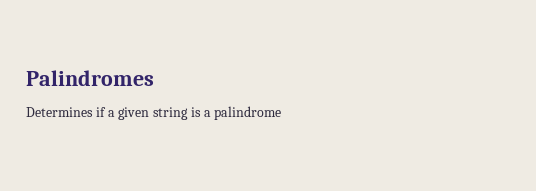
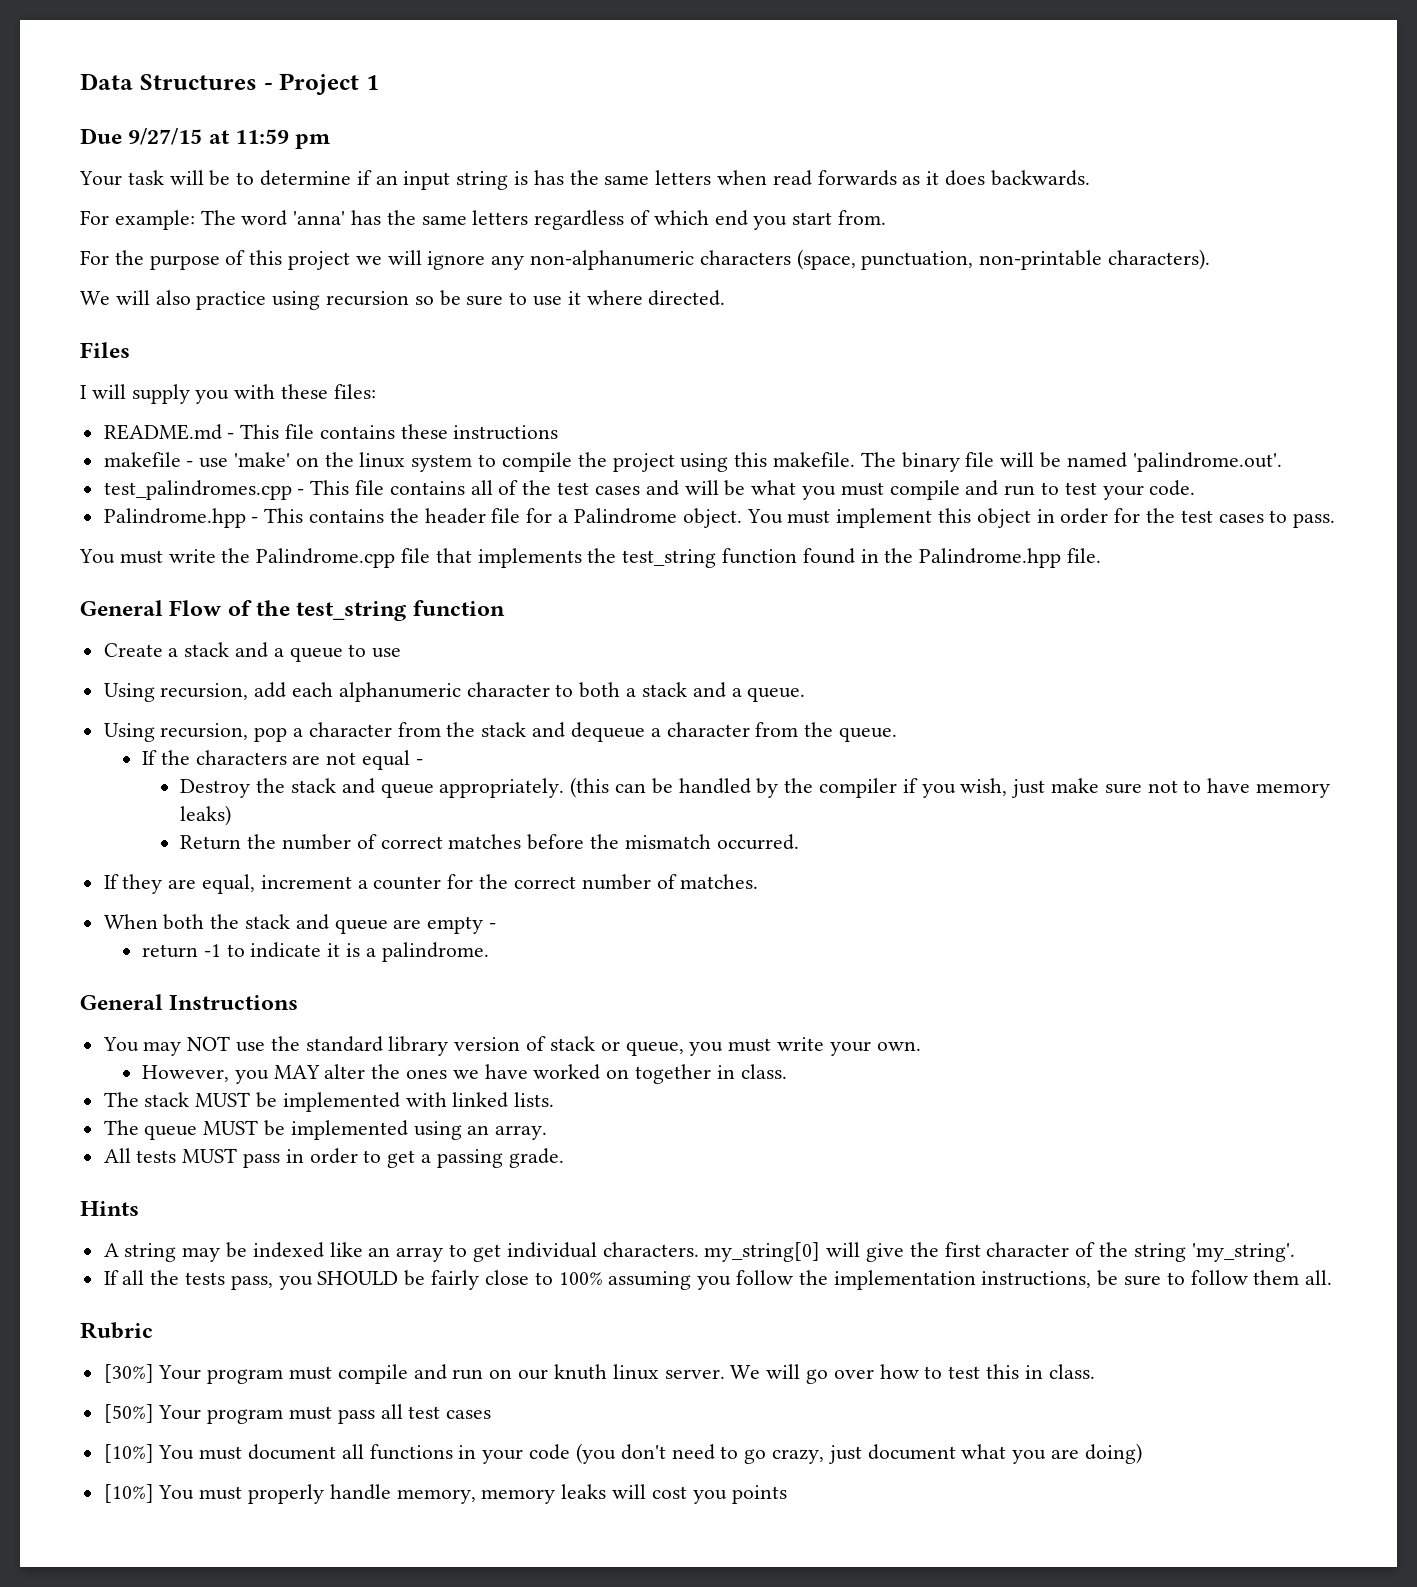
- Palindromes
- Determines if a given string is a palindrome
+ Data Structures - Project 1
+ Due 9/27/15 at 11:59 pm
+ Your task will be to determine if an input string is has the same letters when read forwards as it does backwards.
+ For example: The word 'anna' has the same letters regardless of which end you start from.
+ For the purpose of this project we will ignore any non-alphanumeric characters (space, punctuation, non-printable characters).
+ We will also practice using recursion so be sure to use it where directed.
+ Files
+ I will supply you with these files:
+ README.md - This file contains these instructions
+ makefile - use 'make' on the linux system to compile the project using this makefile. The binary file will be named 'palindrome.out'.
+ test_palindromes.cpp - This file contains all of the test cases and will be what you must compile and run to test your code.
+ Palindrome.hpp - This contains the header file for a Palindrome object. You must implement this object in order for the test cases to pass.
+ You must write the Palindrome.cpp file that implements the test_string function found in the Palindrome.hpp file.
+ General Flow of the test_string function
+ Create a stack and a queue to use
+ Using recursion, add each alphanumeric character to both a stack and a queue.
+ Using recursion, pop a character from the stack and dequeue a character from the queue.
+ If the characters are not equal -
+ Destroy the stack and queue appropriately. (this can be handled by the compiler if you wish, just make sure not to have memory leaks)
+ Return the number of correct matches before the mismatch occurred.
+ If they are equal, increment a counter for the correct number of matches.
+ When both the stack and queue are empty -
+ return -1 to indicate it is a palindrome.
+ General Instructions
+ You may NOT use the standard library version of stack or queue, you must write your own.
+ However, you MAY alter the ones we have worked on together in class.
+ The stack MUST be implemented with linked lists.
+ The queue MUST be implemented using an array.
+ All tests MUST pass in order to get a passing grade.
+ Hints
+ A string may be indexed like an array to get individual characters. my_string[0] will give the first character of the string 'my_string'.
+ If all the tests pass, you SHOULD be fairly close to 100% assuming you follow the implementation instructions, be sure to follow them all.
+ Rubric
+ [30%] Your program must compile and run on our knuth linux server. We will go over how to test this in class.
+ [50%] Your program must pass all test cases
+ [10%] You must document all functions in your code (you don't need to go crazy, just document what you are doing)
+ [10%] You must properly handle memory, memory leaks will cost you points

